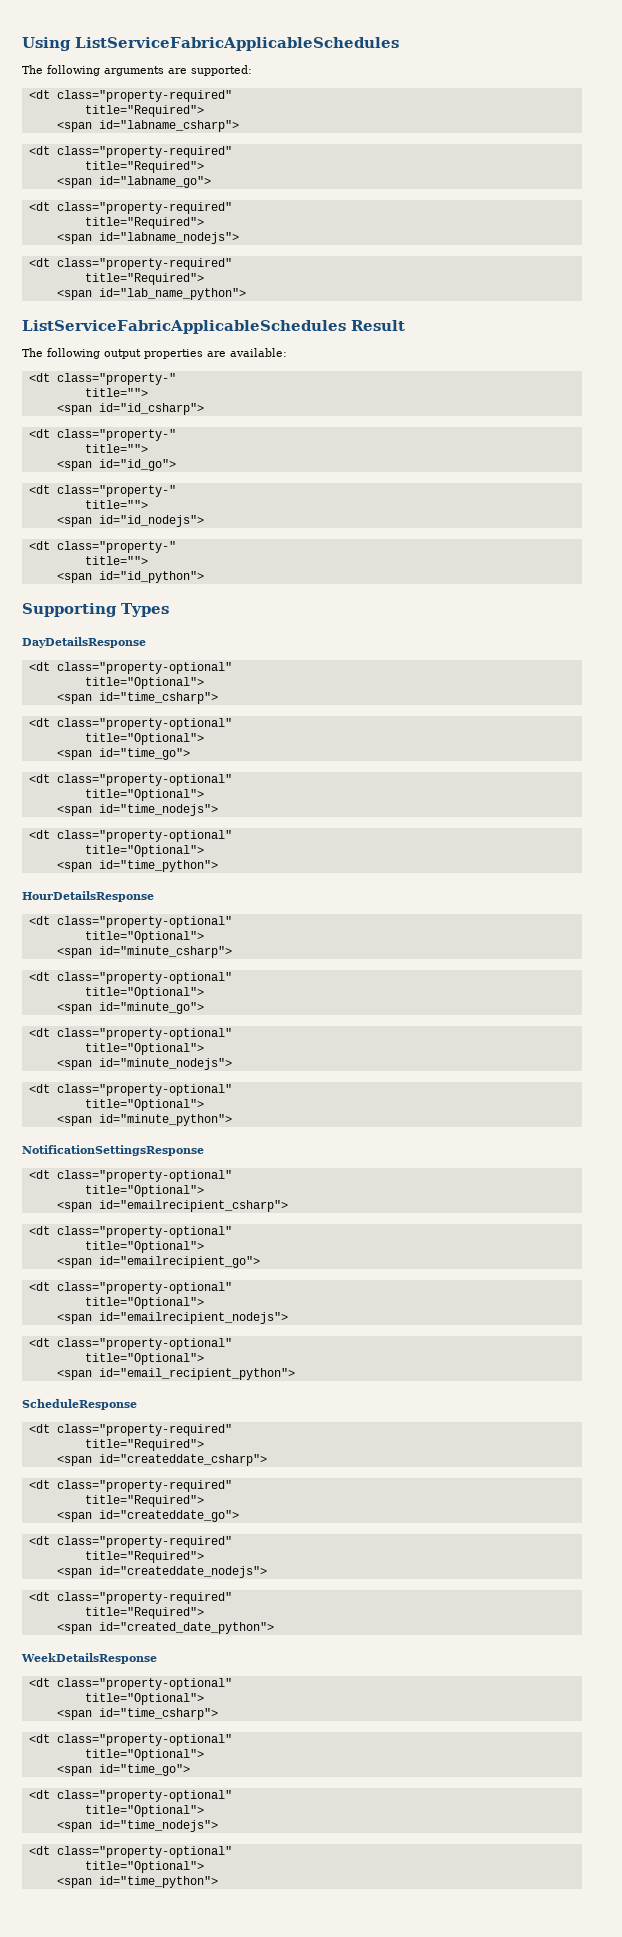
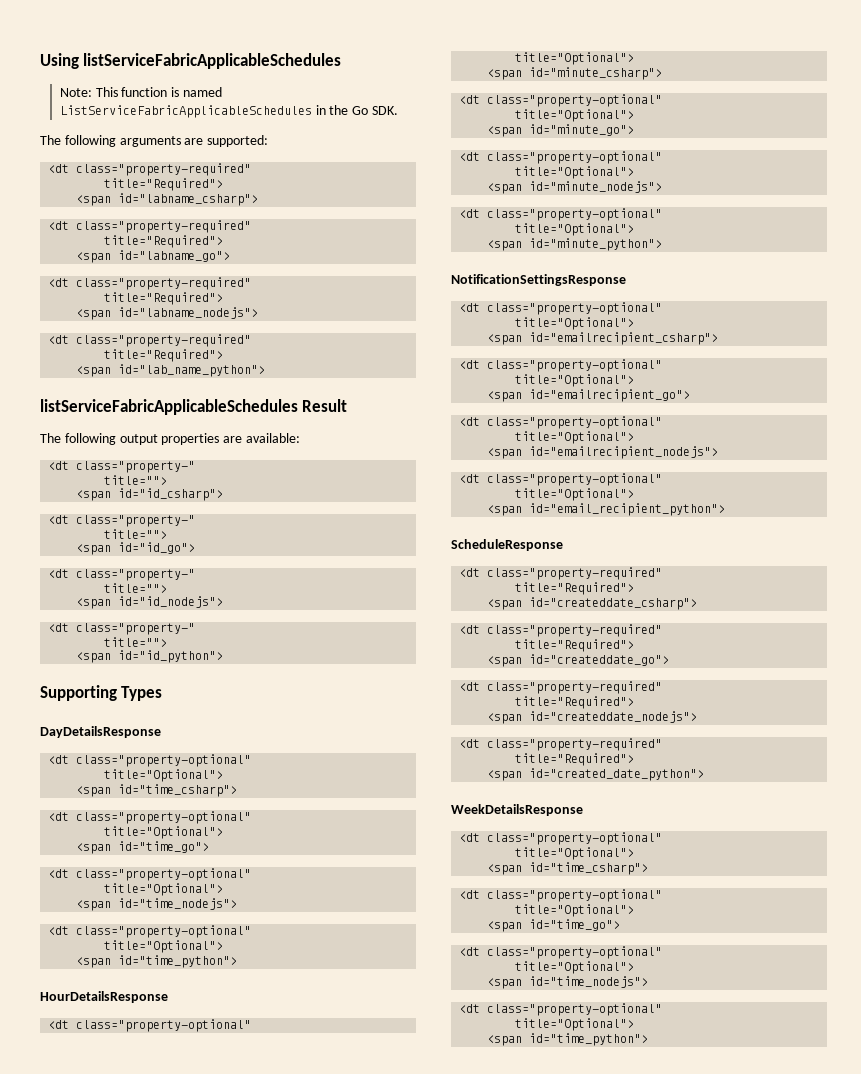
- Using ListServiceFabricApplicableSchedules
+ Using listServiceFabricApplicableSchedules
+ Note: This function is named ListServiceFabricApplicableSchedules in the Go SDK.
- ListServiceFabricApplicableSchedules Result
+ listServiceFabricApplicableSchedules Result

